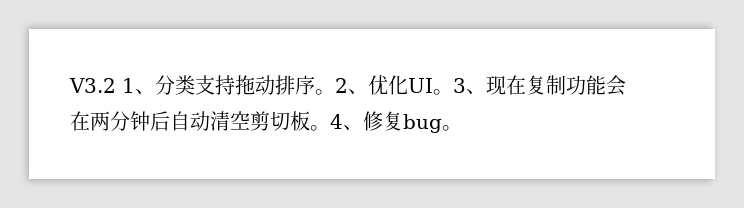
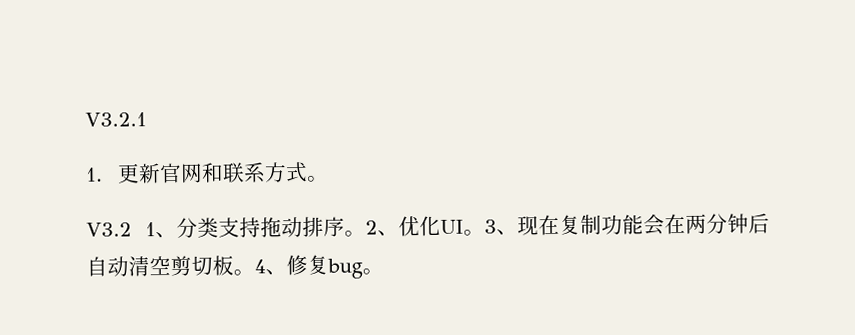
+ V3.2.1
+ 1.更新官网和联系方式。

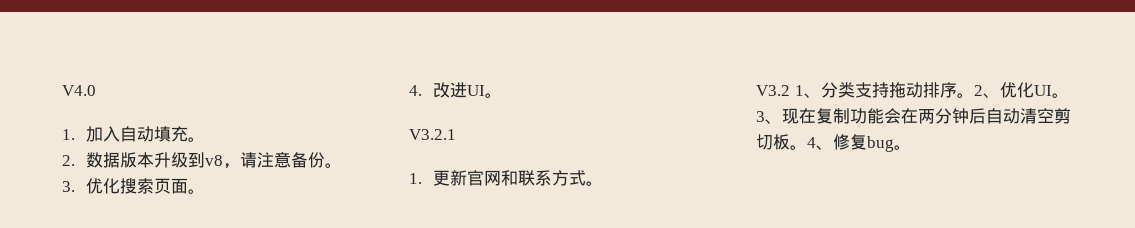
+ V4.0
+ 1.加入自动填充。
+ 2.数据版本升级到v8，请注意备份。
+ 3.优化搜索页面。
+ 4.改进UI。

